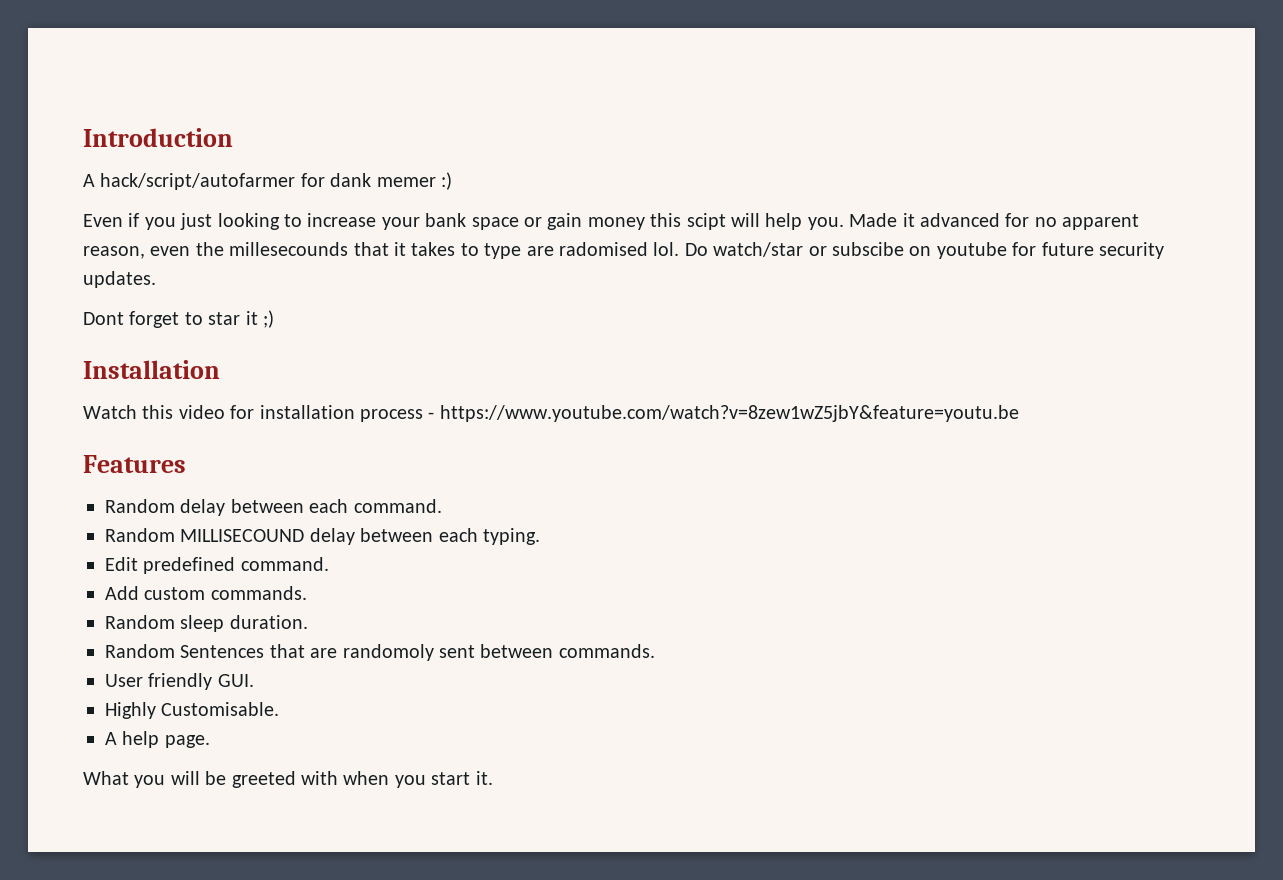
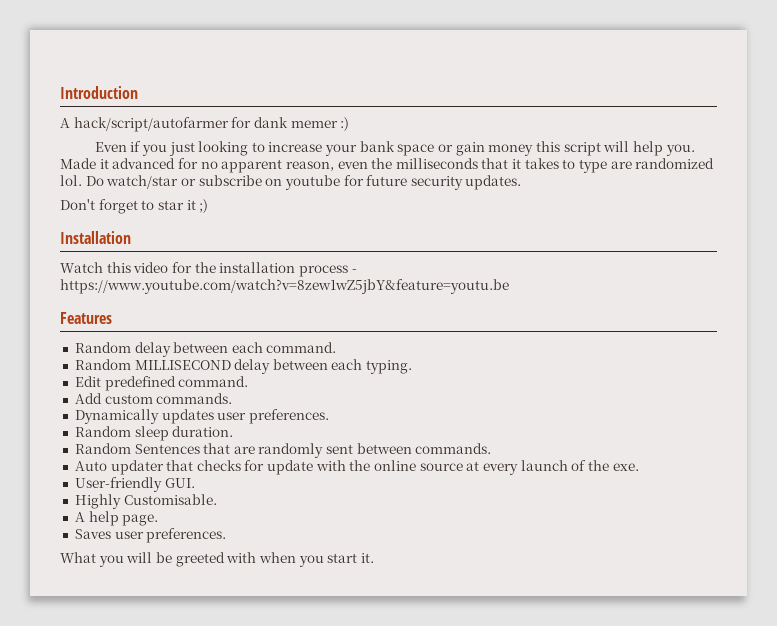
- Even if you just looking to increase your bank space or gain money this scipt will help you.
+ Even if you just looking to increase your bank space or gain money this script will help you.
- Made it advanced for no apparent reason, even the millesecounds that it takes to type are radomised lol.
+ Made it advanced for no apparent reason, even the milliseconds that it takes to type are randomized lol.
- Do watch/star or subscibe on youtube for future security updates.
+ Do watch/star or subscribe on youtube for future security updates.
- Dont forget to star it ;)
+ Don't forget to star it ;)
- Watch this video for installation process - https://www.youtube.com/watch?v=8zew1wZ5jbY&feature=youtu.be
+ Watch this video for the installation process - https://www.youtube.com/watch?v=8zew1wZ5jbY&feature=youtu.be
- Random MILLISECOUND delay between each typing.
+ Random MILLISECOND delay between each typing.
+ Dynamically updates user preferences.
- Random Sentences that are randomoly sent between commands.
+ Random Sentences that are randomly sent between commands.
- User friendly GUI.
+ Auto updater that checks for update with the online source at every launch of the exe.
+ User-friendly GUI.
+ Saves user preferences.

